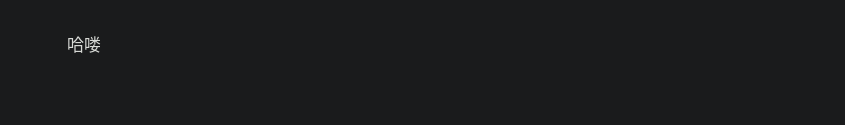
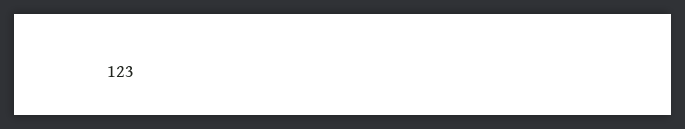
- 哈喽
+ 123

